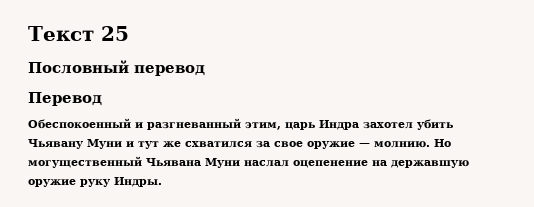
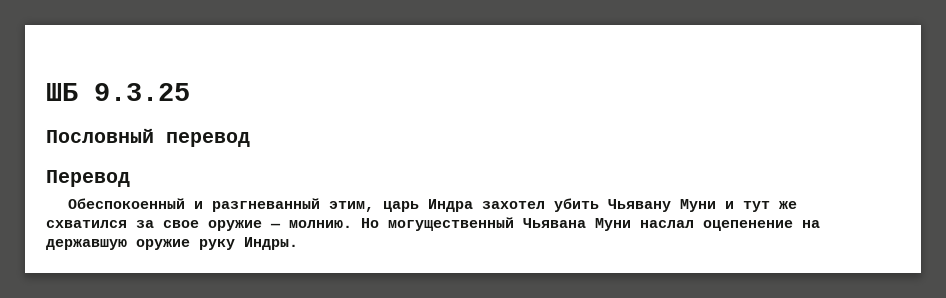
- Текст 25
+ ШБ 9.3.25

